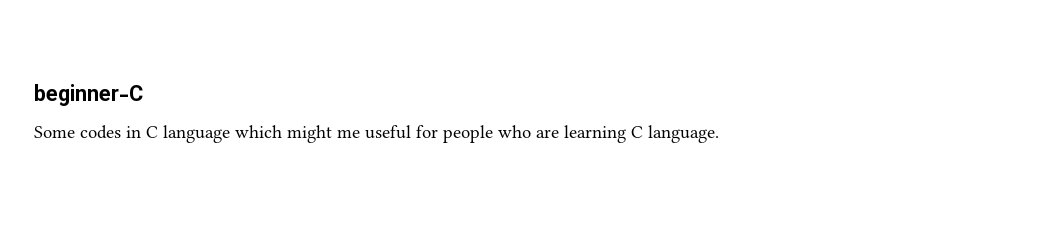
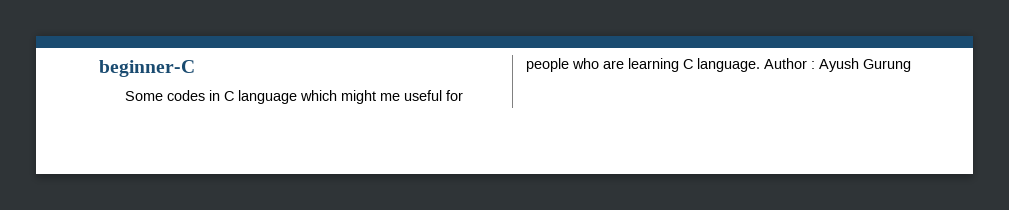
+ Author : Ayush Gurung

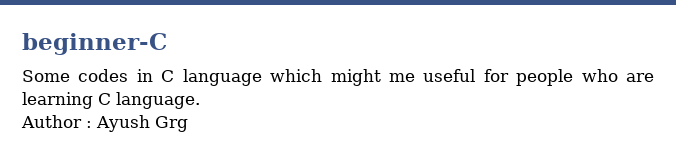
- Some codes in C language which might me useful for people who are learning C language. Author : Ayush Gurung
+ Some codes in C language which might me useful for people who are learning C language.
+ Author : Ayush Grg

